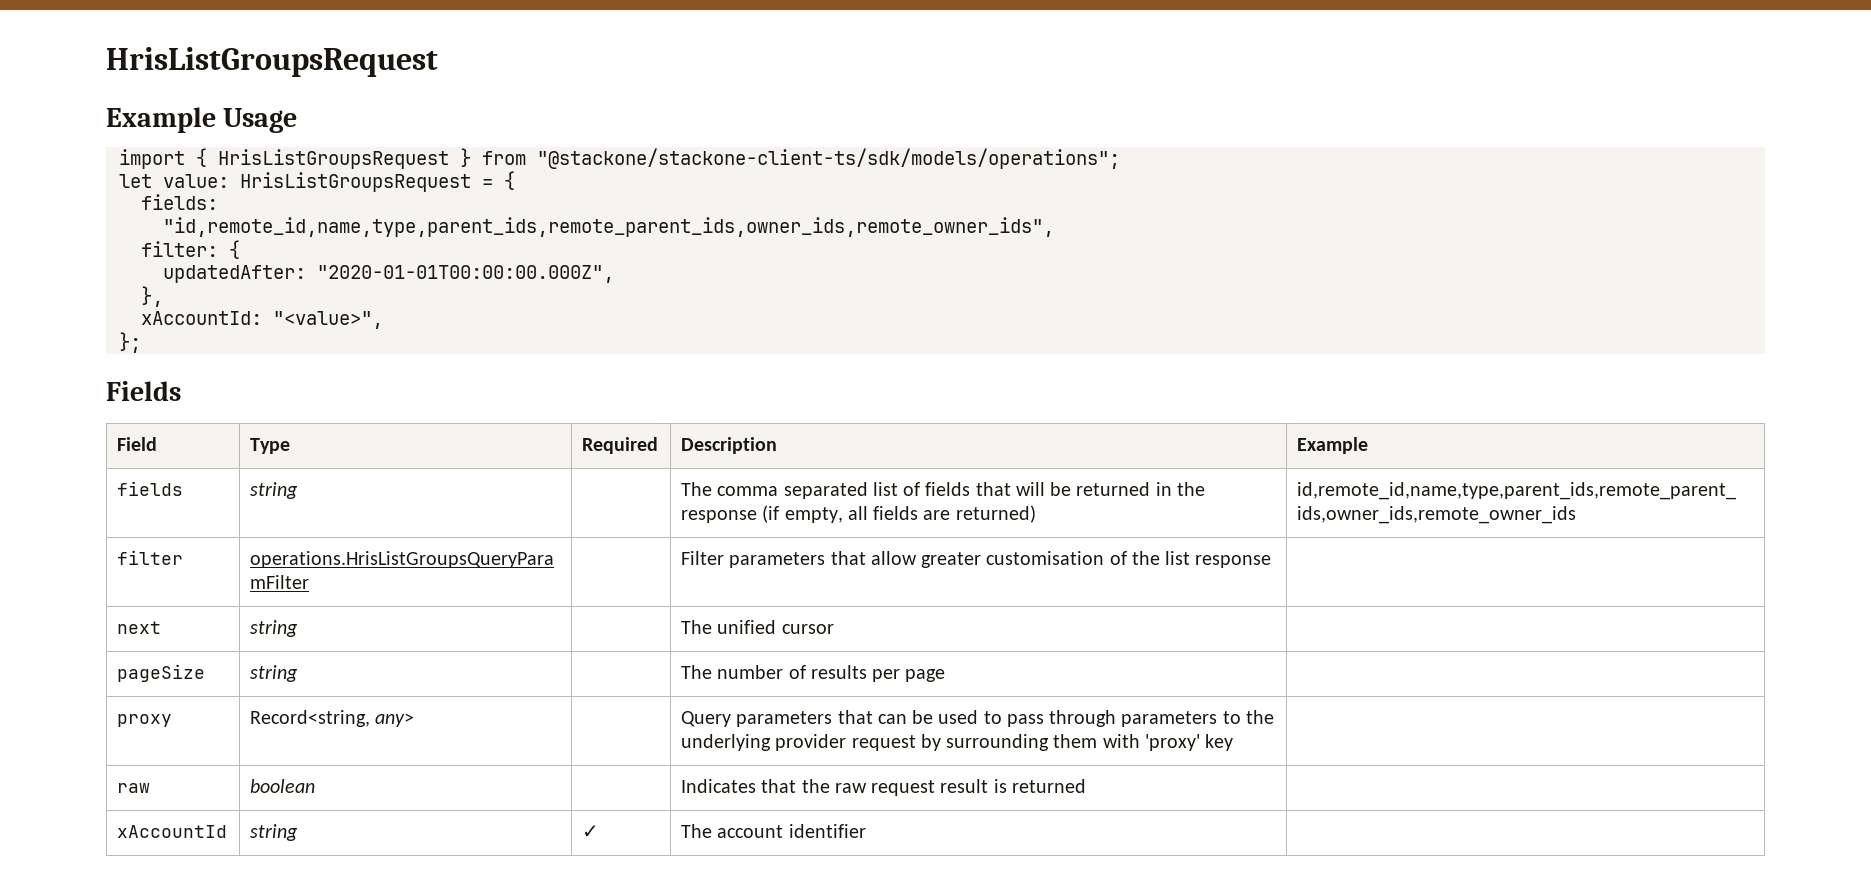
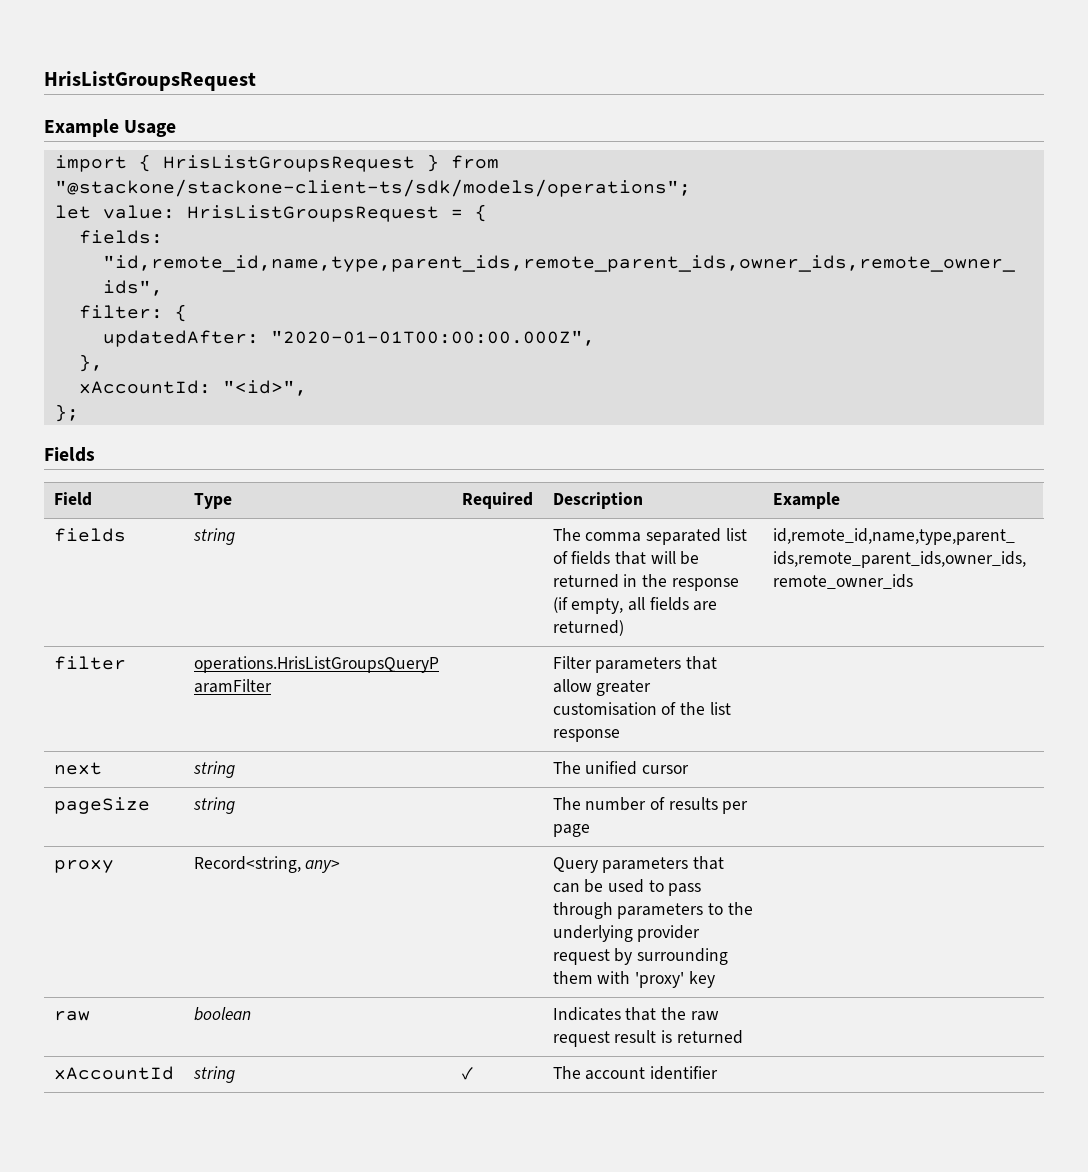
- xAccountId: "<value>",
+ xAccountId: "<id>",

